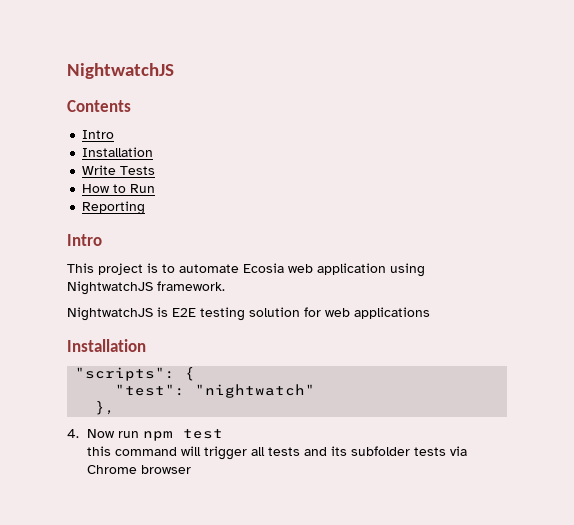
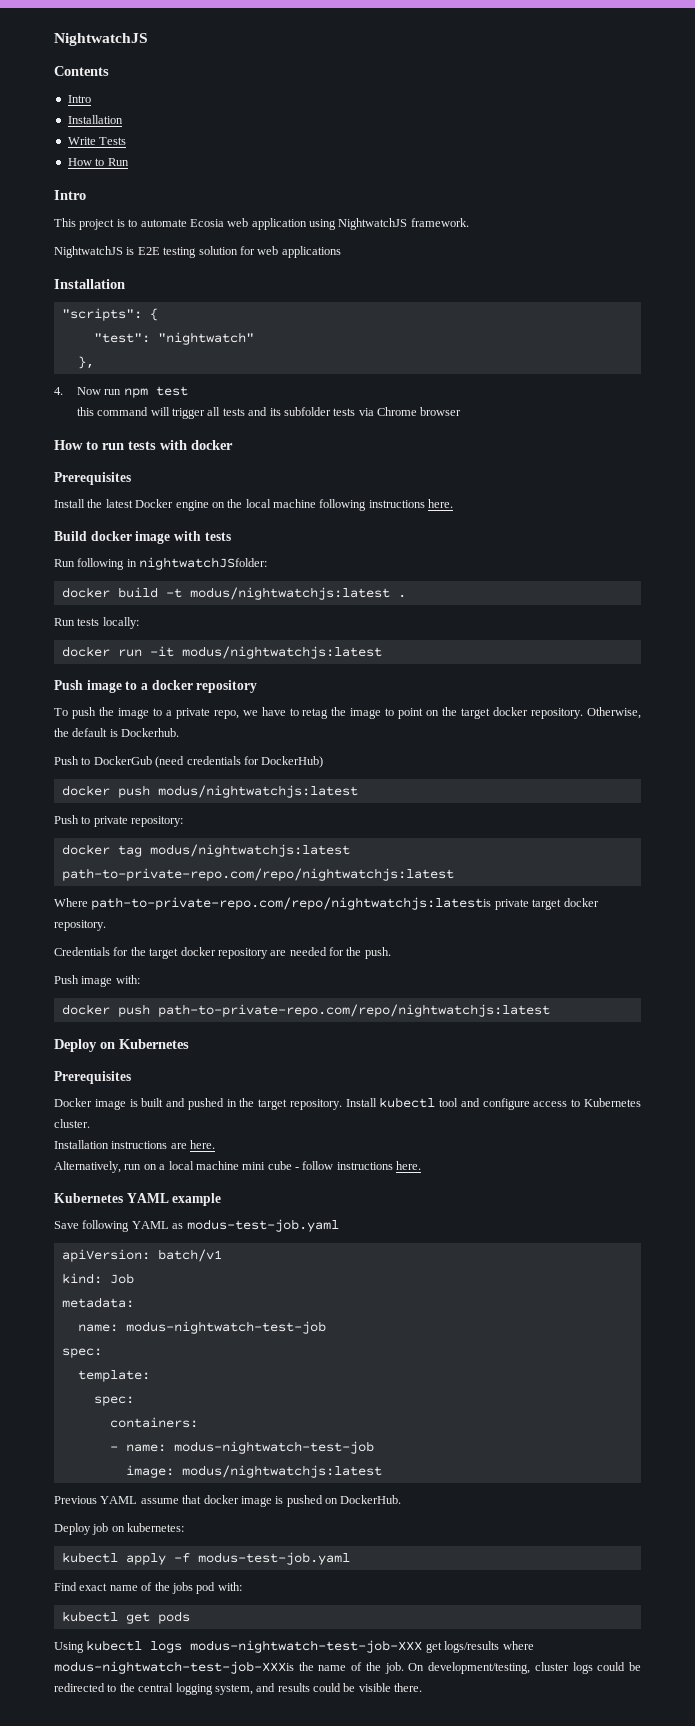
- Reporting
+ How to run tests with docker
+ Prerequisites
+ Install the latest Docker engine on the local machine following instructions here.
+ Build docker image with tests
+ Run following in nightwatchJSfolder:
+ docker build -t modus/nightwatchjs:latest .
+ Run tests locally:
+ docker run -it modus/nightwatchjs:latest
+ Push image to a docker repository
+ To push the image to a private repo, we have to retag the image to point on the target docker repository. Otherwise, the default is Dockerhub.
+ Push to DockerGub (need credentials for DockerHub)
+ docker push modus/nightwatchjs:latest
+ Push to private repository:
+ docker tag modus/nightwatchjs:latest path-to-private-repo.com/repo/nightwatchjs:latest
+ Where path-to-private-repo.com/repo/nightwatchjs:latestis private target docker repository.
+ Credentials for the target docker repository are needed for the push.
+ Push image with:
+ docker push path-to-private-repo.com/repo/nightwatchjs:latest
+ Deploy on Kubernetes
+ Prerequisites
+ Docker image is built and pushed in the target repository. Install kubectl tool and configure access to Kubernetes cluster.
+ Installation instructions are here.
+ Alternatively, run on a local machine mini cube - follow instructions here.
+ Kubernetes YAML example
+ Save following YAML as modus-test-job.yaml
+ apiVersion: batch/v1
+ kind: Job
+ metadata:
+ name: modus-nightwatch-test-job
+ spec:
+ template:
+ spec:
+ containers:
+ - name: modus-nightwatch-test-job
+ image: modus/nightwatchjs:latest
+ Previous YAML assume that docker image is pushed on DockerHub.
+ Deploy job on kubernetes:
+ kubectl apply -f modus-test-job.yaml
+ Find exact name of the jobs pod with:
+ kubectl get pods
+ Using kubectl logs modus-nightwatch-test-job-XXX get logs/results where modus-nightwatch-test-job-XXXis the name of the job. On development/testing, cluster logs could be redirected to the central logging system, and results could be visible there.

